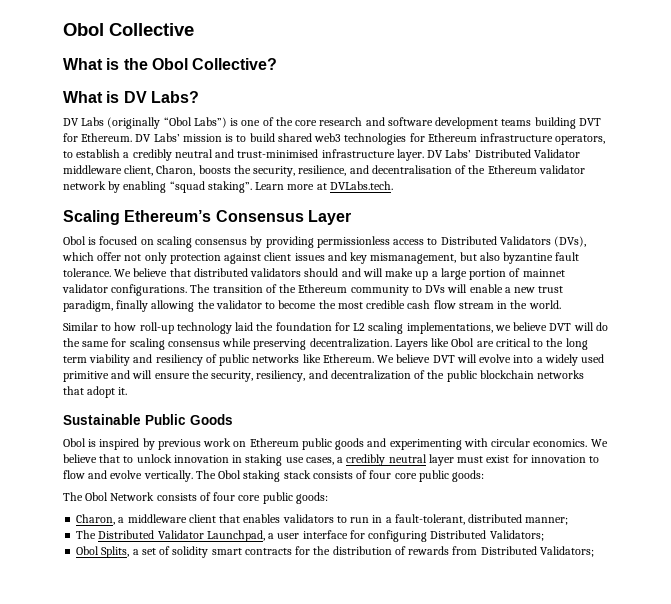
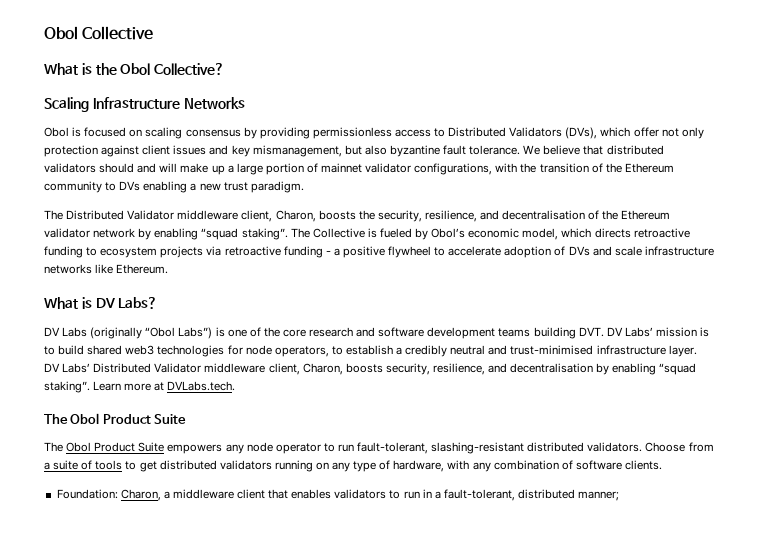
- What is DV Labs?
- DV Labs (originally “Obol Labs”) is one of the core research and software development teams building DVT for Ethereum. DV Labs’ mission is to build shared web3 technologies for Ethereum infrastructure operators, to establish a credibly neutral and trust-minimised infrastructure layer. DV Labs’ Distributed Validator middleware client, Charon, boosts the security, resilience, and decentralisation of the Ethereum validator network by enabling “squad staking”. Learn more at DVLabs.tech.
- Scaling Ethereum’s Consensus Layer
+ Scaling Infrastructure Networks
- We believe that distributed validators should and will make up a large portion of mainnet validator configurations. The transition of the Ethereum community to DVs will enable a new trust paradigm, finally allowing the validator to become the most credible cash flow stream in the world.
- Similar to how roll-up technology laid the foundation for L2 scaling implementations, we believe DVT will do the same for scaling consensus while preserving decentralization. Layers like Obol are critical to the long term viability and resiliency of public networks like Ethereum. We believe DVT will evolve into a widely used primitive and will ensure the security, resiliency, and decentralization of the public blockchain networks that adopt it.
- Sustainable Public Goods
- Obol is inspired by previous work on Ethereum public goods and experimenting with circular economics. We believe that to unlock innovation in staking use cases, a credibly neutral layer must exist for innovation to flow and evolve vertically. The Obol staking stack consists of four core public goods:
- The Obol Network consists of four core public goods:
- Charon, a middleware client that enables validators to run in a fault-tolerant, distributed manner;
+ We believe that distributed validators should and will make up a large portion of mainnet validator configurations, with the transition of the Ethereum community to DVs enabling a new trust paradigm.
+ The Distributed Validator middleware client, Charon, boosts the security, resilience, and decentralisation of the Ethereum validator network by enabling “squad staking”. The Collective is fueled by Obol’s economic model, which directs retroactive funding to ecosystem projects via retroactive funding - a positive flywheel to accelerate adoption of DVs and scale infrastructure networks like Ethereum.
+ What is DV Labs?
+ DV Labs (originally “Obol Labs”) is one of the core research and software development teams building DVT. DV Labs’ mission is to build shared web3 technologies for node operators, to establish a credibly neutral and trust-minimised infrastructure layer. DV Labs’ Distributed Validator middleware client, Charon, boosts security, resilience, and decentralisation by enabling “squad staking”. Learn more at DVLabs.tech.
+ The Obol Product Suite
+ The Obol Product Suite empowers any node operator to run fault-tolerant, slashing-resistant distributed validators. Choose from a suite of tools to get distributed validators running on any type of hardware, with any combination of software clients.
+ Foundation: Charon, a middleware client that enables validators to run in a fault-tolerant, distributed manner;
- The Distributed Validator Launchpad, a user interface for configuring Distributed Validators;
- Obol Splits, a set of solidity smart contracts for the distribution of rewards from Distributed Validators;

